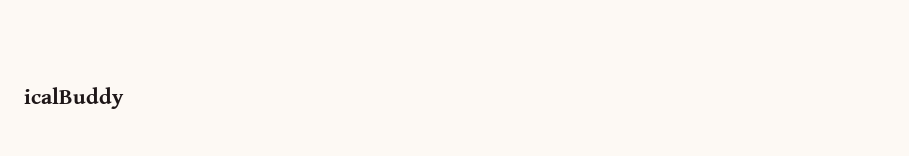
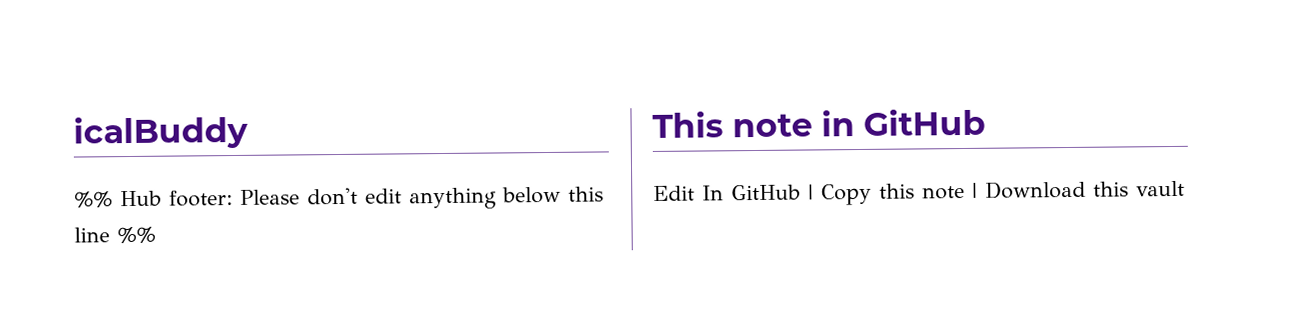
+ %% Hub footer: Please don't edit anything below this line %%
+ This note in GitHub
+ Edit In GitHub | Copy this note | Download this vault

